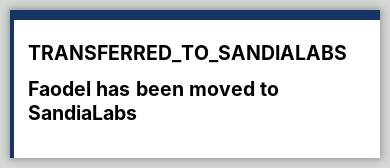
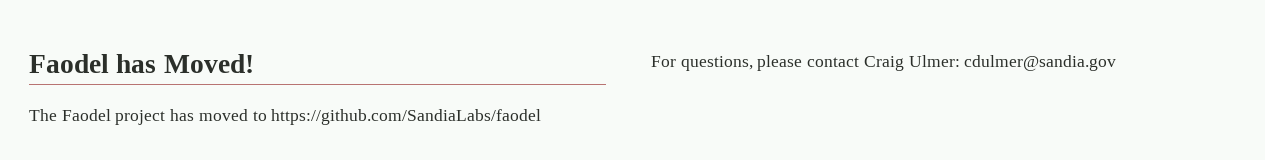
- TRANSFERRED_TO_SANDIALABS
- Faodel has been moved to SandiaLabs
+ Faodel has Moved!
+ The Faodel project has moved to https://github.com/SandiaLabs/faodel
+ For questions, please contact Craig Ulmer: cdulmer@sandia.gov

